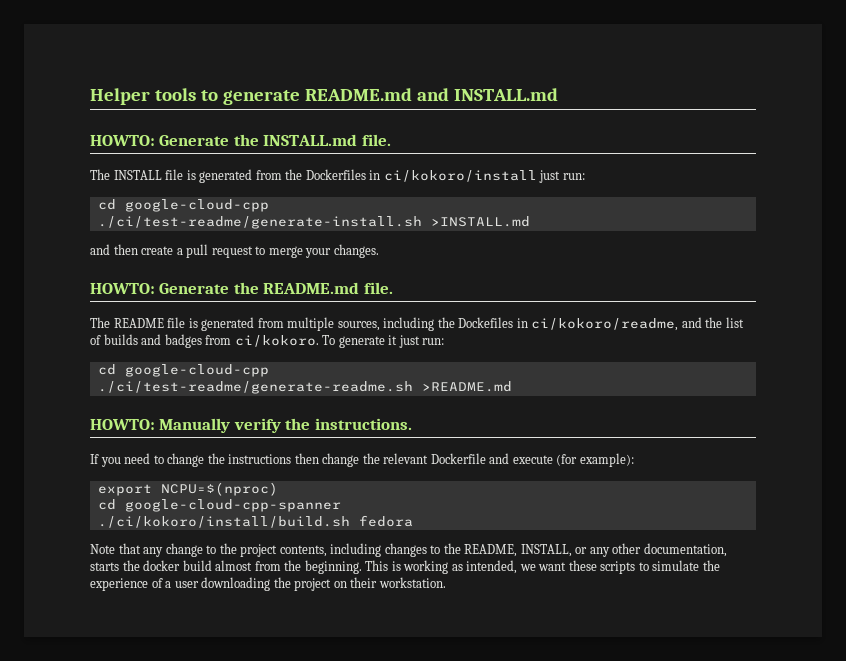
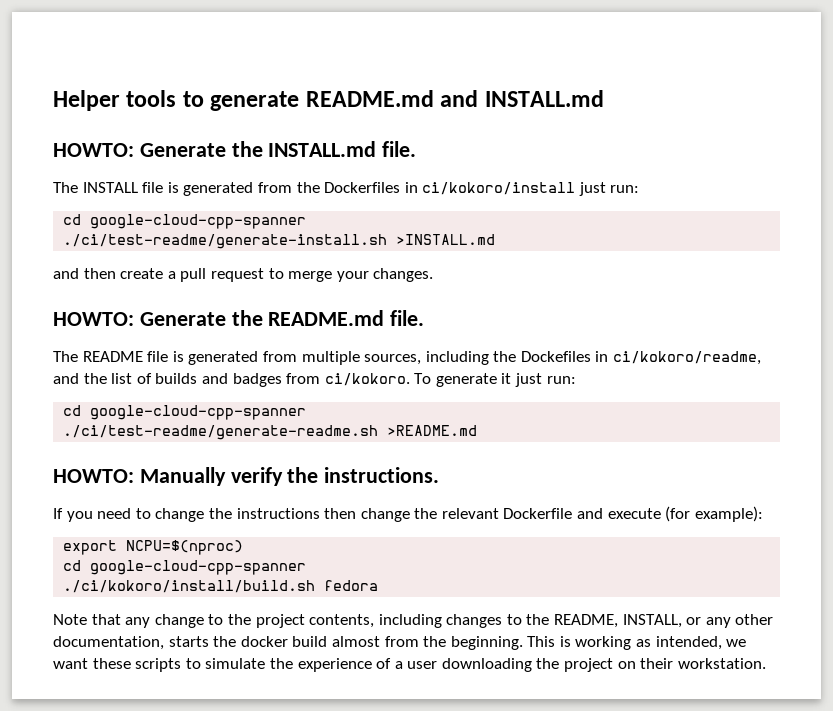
  The INSTALL file is generated from the Dockerfiles in ci/kokoro/install just run:
- cd google-cloud-cpp
+ cd google-cloud-cpp-spanner
  To generate it just run:
- cd google-cloud-cpp
+ cd google-cloud-cpp-spanner

